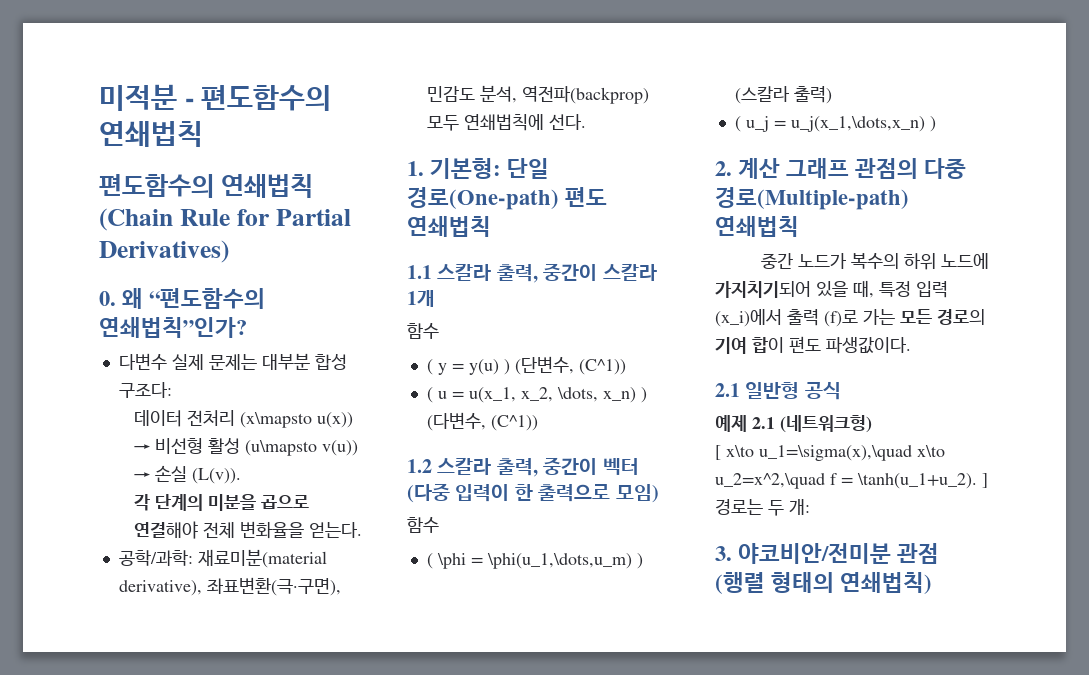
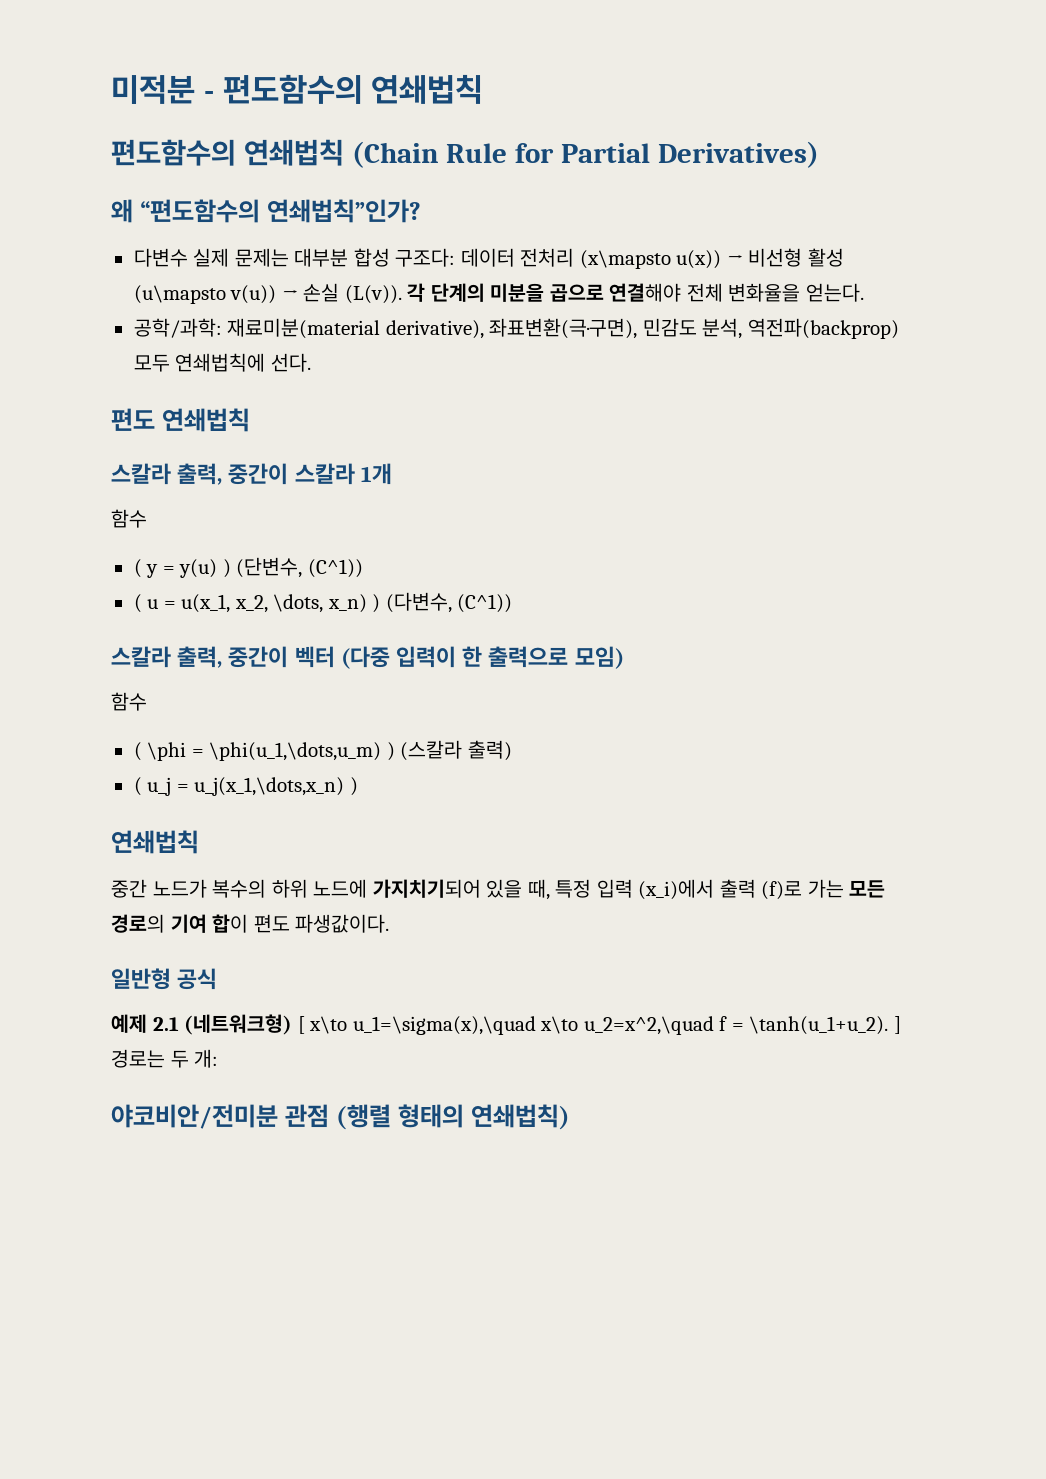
- 0. 왜 “편도함수의 연쇄법칙”인가?
+ 왜 “편도함수의 연쇄법칙”인가?
- 다변수 실제 문제는 대부분 합성 구조다:
- 데이터 전처리 (x\mapsto u(x)) → 비선형 활성 (u\mapsto v(u)) → 손실 (L(v)).
- 각 단계의 미분을 곱으로 연결해야 전체 변화율을 얻는다.
+ 다변수 실제 문제는 대부분 합성 구조다: 데이터 전처리 (x\mapsto u(x)) → 비선형 활성 (u\mapsto v(u)) → 손실 (L(v)). 각 단계의 미분을 곱으로 연결해야 전체 변화율을 얻는다.
- 1. 기본형: 단일 경로(One-path) 편도 연쇄법칙
+ 편도 연쇄법칙
- 1.1 스칼라 출력, 중간이 스칼라 1개
+ 스칼라 출력, 중간이 스칼라 1개
- 1.2 스칼라 출력, 중간이 벡터 (다중 입력이 한 출력으로 모임)
+ 스칼라 출력, 중간이 벡터 (다중 입력이 한 출력으로 모임)
  ( u_j = u_j(x_1,\dots,x_n) )
- 2. 계산 그래프 관점의 다중 경로(Multiple-path) 연쇄법칙
+ 연쇄법칙
- 2.1 일반형 공식
+ 일반형 공식
- 예제 2.1 (네트워크형)
- [ x\to u_1=\sigma(x),\quad x\to u_2=x^2,\quad f = \tanh(u_1+u_2). ] 경로는 두 개:
+ 예제 2.1 (네트워크형) [ x\to u_1=\sigma(x),\quad x\to u_2=x^2,\quad f = \tanh(u_1+u_2). ] 경로는 두 개:
- 3. 야코비안/전미분 관점 (행렬 형태의 연쇄법칙)
+ 야코비안/전미분 관점 (행렬 형태의 연쇄법칙)

